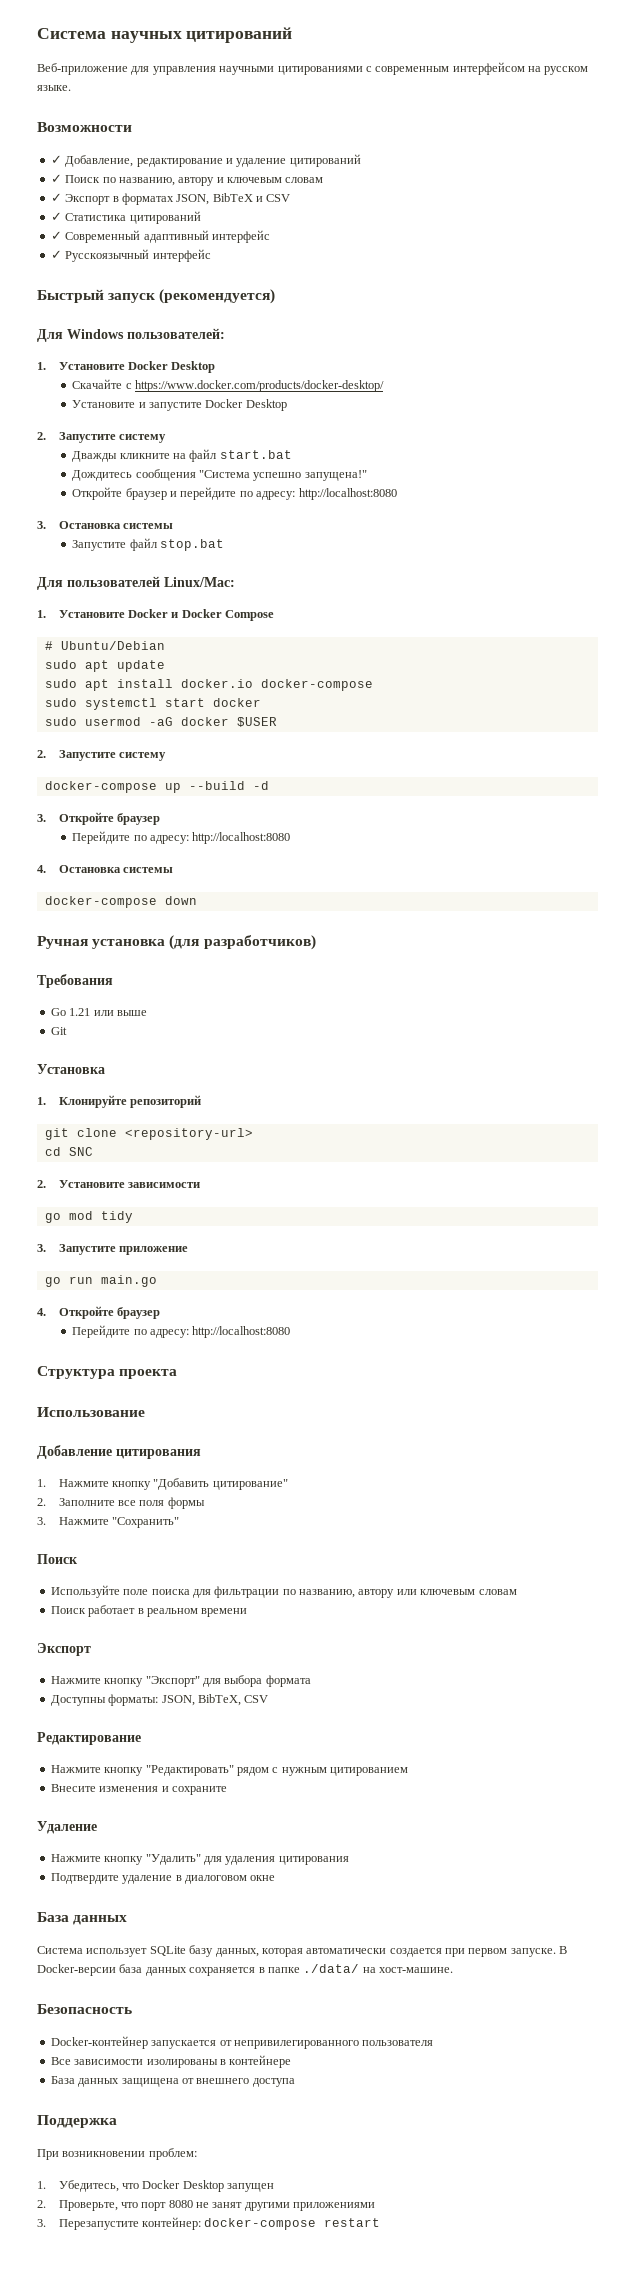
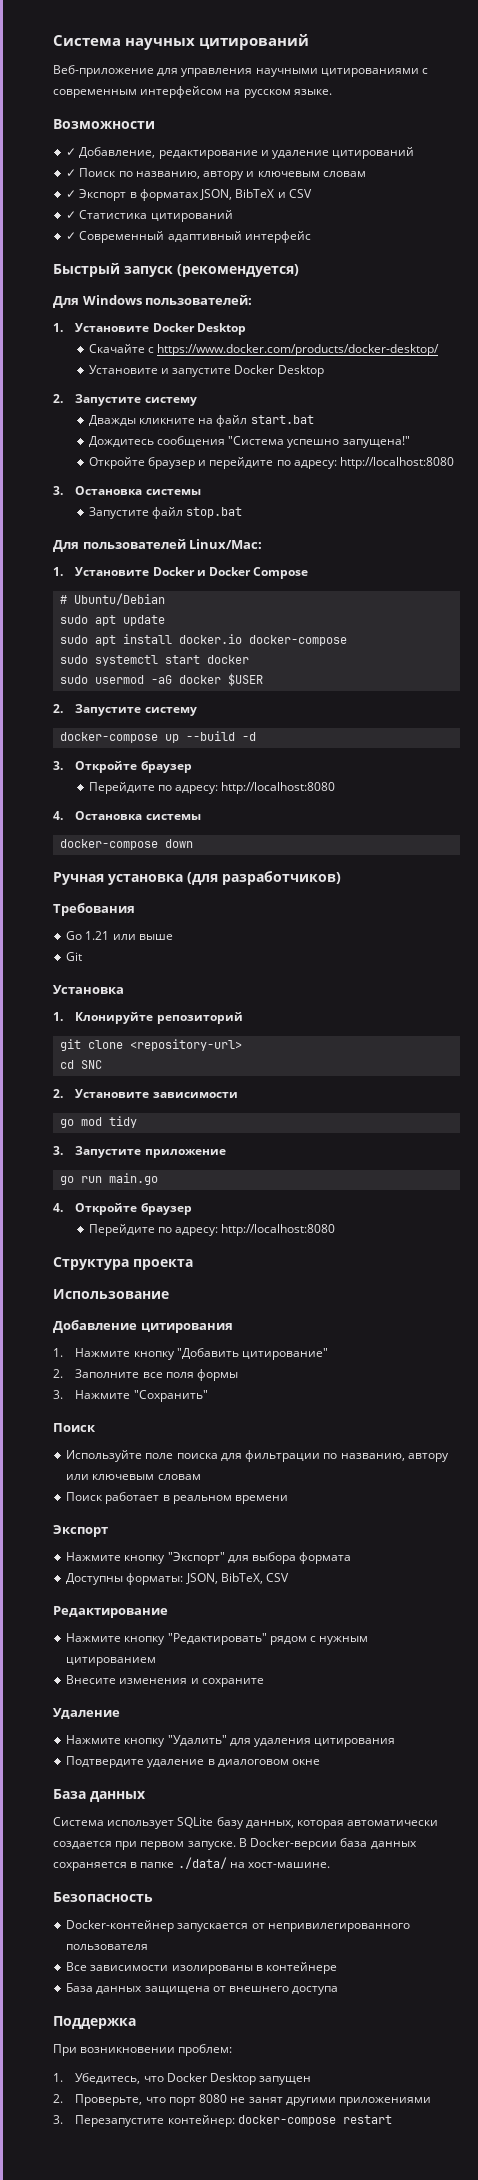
- ✓ Русскоязычный интерфейс

